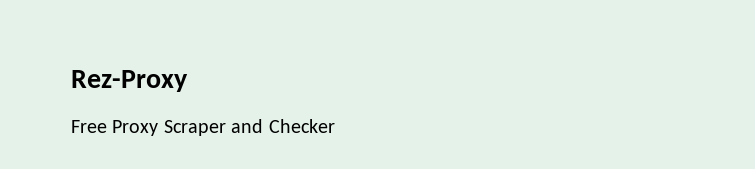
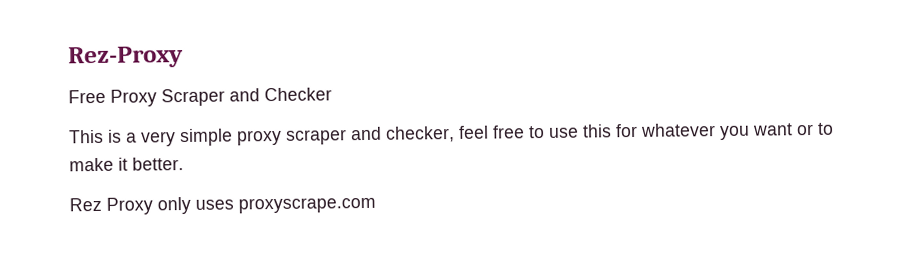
+ This is a very simple proxy scraper and checker, feel free to use this for whatever you want or to make it better.
+ Rez Proxy only uses proxyscrape.com

